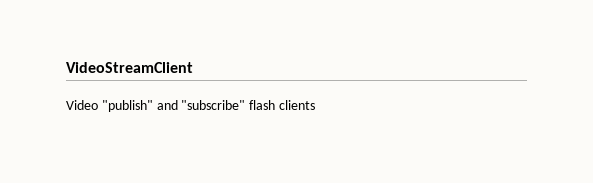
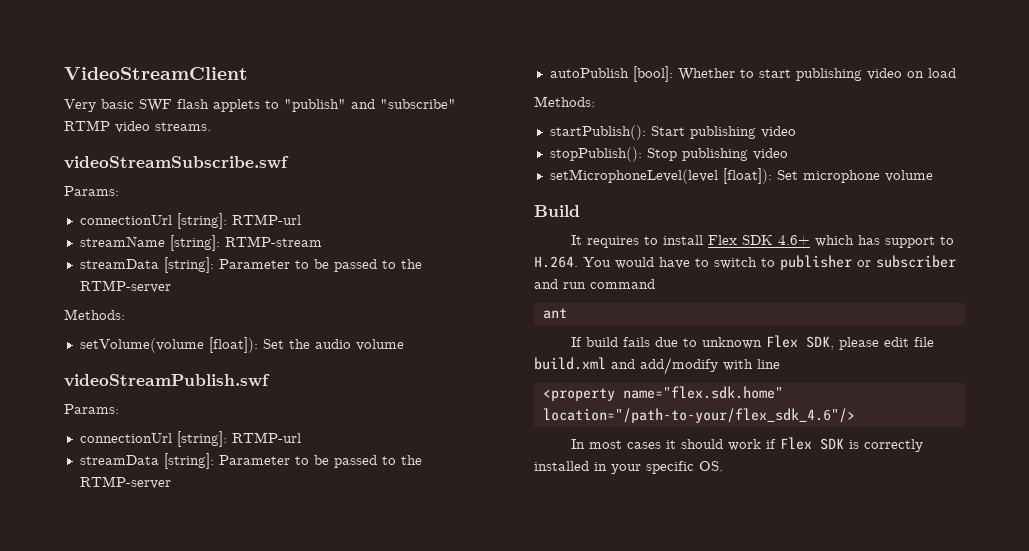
- Video "publish" and "subscribe" flash clients
+ Very basic SWF flash applets to "publish" and "subscribe" RTMP video streams.
+ videoStreamSubscribe.swf
+ Params:
+ connectionUrl [string]: RTMP-url
+ streamName [string]: RTMP-stream
+ streamData [string]: Parameter to be passed to the RTMP-server
+ Methods:
+ setVolume(volume [float]): Set the audio volume
+ videoStreamPublish.swf
+ Params:
+ connectionUrl [string]: RTMP-url
+ streamData [string]: Parameter to be passed to the RTMP-server
+ autoPublish [bool]: Whether to start publishing video on load
+ Methods:
+ startPublish(): Start publishing video
+ stopPublish(): Stop publishing video
+ setMicrophoneLevel(level [float]): Set microphone volume
+ Build
+ It requires to install Flex SDK 4.6+ which has support to H.264. You would have to switch to publisher or subscriber and run command
+ ant
+ If build fails due to unknown Flex SDK, please edit file build.xml and add/modify with line
+ <property name="flex.sdk.home" location="/path-to-your/flex_sdk_4.6"/>
+ In most cases it should work if Flex SDK is correctly installed in your specific OS.

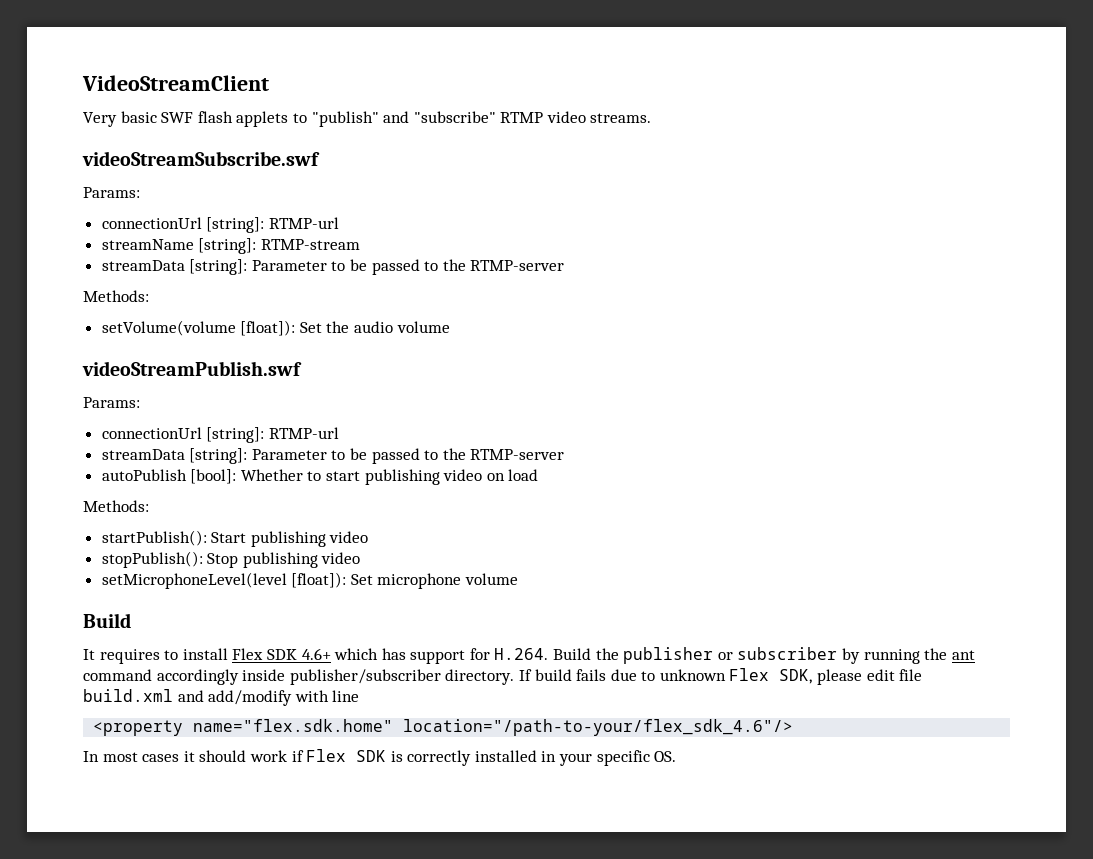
- It requires to install Flex SDK 4.6+ which has support to H.264. You would have to switch to publisher or subscriber and run command
- ant
- If build fails due to unknown Flex SDK, please edit file build.xml and add/modify with line
+ It requires to install Flex SDK 4.6+ which has support for H.264. Build the publisher or subscriber by running the ant command accordingly inside publisher/subscriber directory. If build fails due to unknown Flex SDK, please edit file build.xml and add/modify with line

